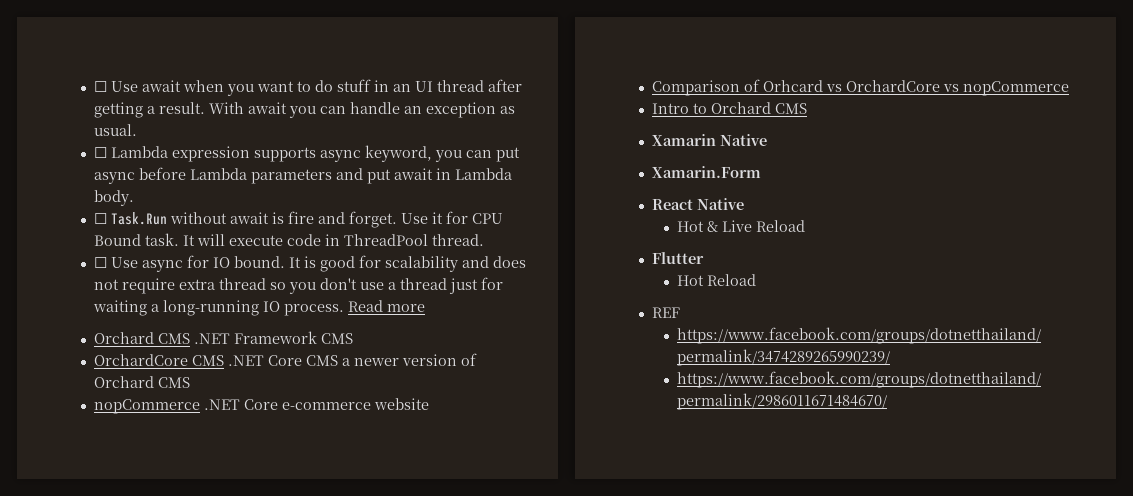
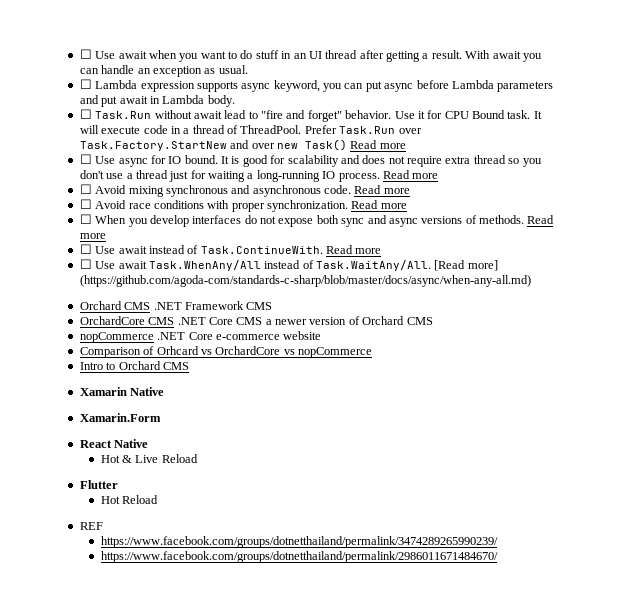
- ☐ Task.Run without await is fire and forget.
+ ☐ Task.Run without await lead to "fire and forget" behavior.
- It will execute code in ThreadPool thread.
+ It will execute code in a thread of ThreadPool. Prefer Task.Run over Task.Factory.StartNew and over new Task() Read more
+ ☐ Avoid mixing synchronous and asynchronous code. Read more
+ ☐ Avoid race conditions with proper synchronization. Read more
+ ☐ When you develop interfaces do not expose both sync and async versions of methods. Read more
+ ☐ Use await instead of Task.ContinueWith. Read more
+ ☐ Use await Task.WhenAny/All instead of Task.WaitAny/All. [Read more] (https://github.com/agoda-com/standards-c-sharp/blob/master/docs/async/when-any-all.md)

